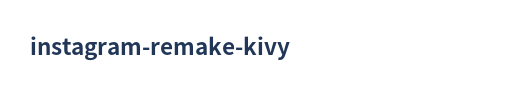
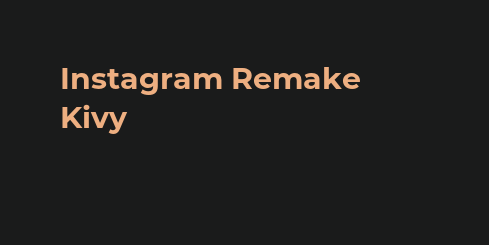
- instagram-remake-kivy
+ Instagram Remake Kivy

